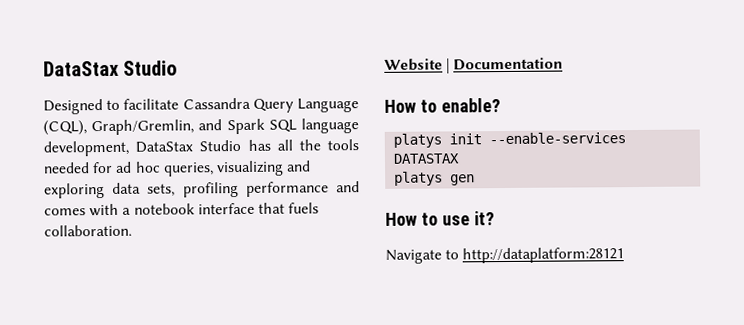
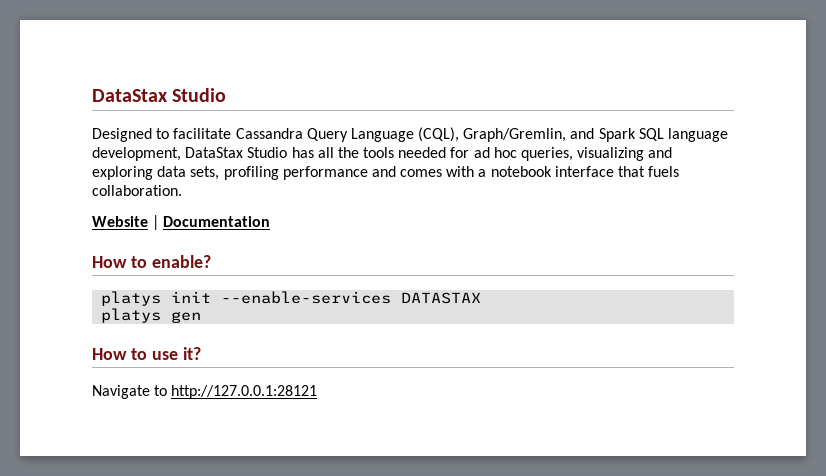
- Navigate to http://dataplatform:28121
+ Navigate to http://127.0.0.1:28121

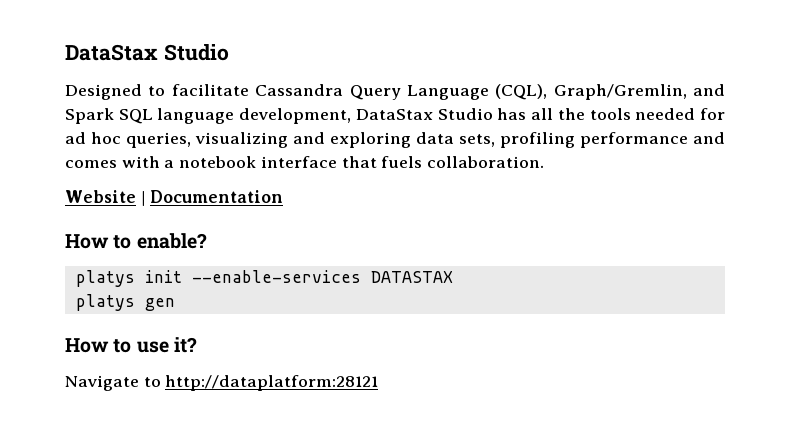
- Navigate to http://127.0.0.1:28121
+ Navigate to http://dataplatform:28121

